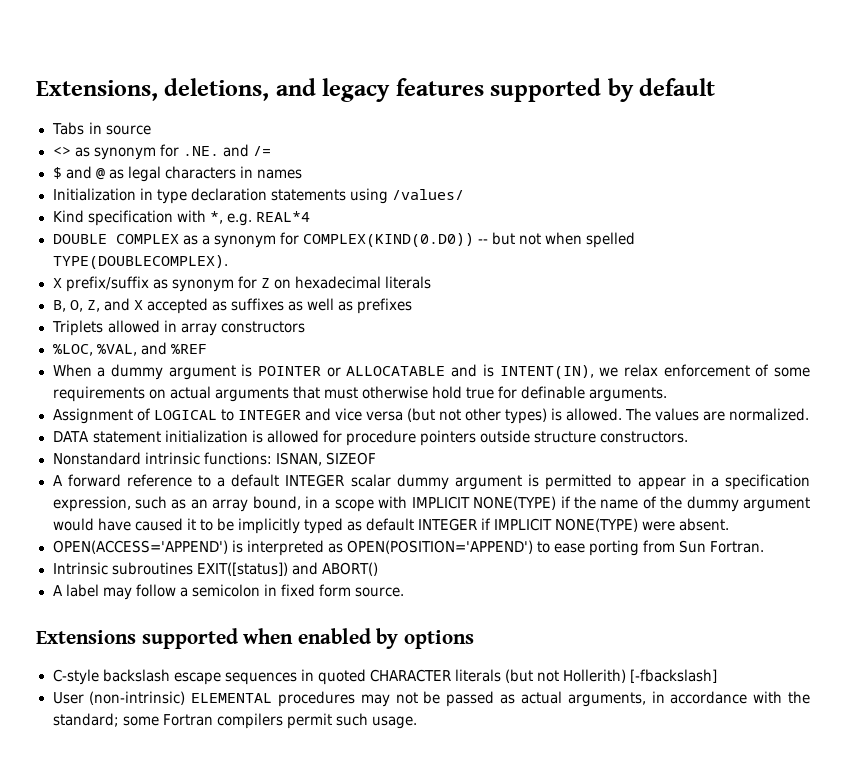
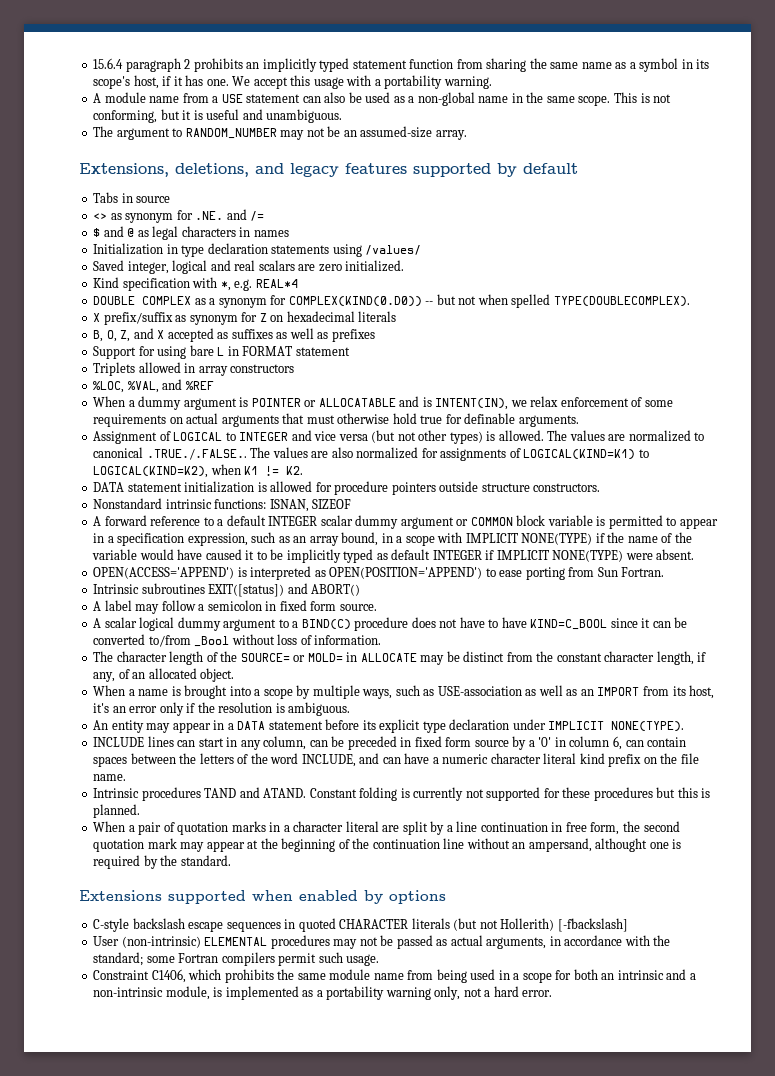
+ 15.6.4 paragraph 2 prohibits an implicitly typed statement function from sharing the same name as a symbol in its scope's host, if it has one. We accept this usage with a portability warning.
+ A module name from a USE statement can also be used as a non-global name in the same scope. This is not conforming, but it is useful and unambiguous.
+ The argument to RANDOM_NUMBER may not be an assumed-size array.
+ Saved integer, logical and real scalars are zero initialized.
+ Support for using bare L in FORMAT statement
- The values are normalized.
+ The values are normalized to canonical .TRUE./.FALSE.. The values are also normalized for assignments of LOGICAL(KIND=K1) to LOGICAL(KIND=K2), when K1 != K2.
- A forward reference to a default INTEGER scalar dummy argument is permitted to appear in a specification expression, such as an array bound, in a scope with IMPLICIT NONE(TYPE) if the name of the dummy argument would have caused it to be implicitly typed as default INTEGER if IMPLICIT NONE(TYPE) were absent.
+ A forward reference to a default INTEGER scalar dummy argument or COMMON block variable is permitted to appear in a specification expression, such as an array bound, in a scope with IMPLICIT NONE(TYPE) if the name of the variable would have caused it to be implicitly typed as default INTEGER if IMPLICIT NONE(TYPE) were absent.
+ A scalar logical dummy argument to a BIND(C) procedure does not have to have KIND=C_BOOL since it can be converted to/from _Bool without loss of information.
+ The character length of the SOURCE= or MOLD= in ALLOCATE may be distinct from the constant character length, if any, of an allocated object.
+ When a name is brought into a scope by multiple ways, such as USE-association as well as an IMPORT from its host, it's an error only if the resolution is ambiguous.
+ An entity may appear in a DATA statement before its explicit type declaration under IMPLICIT NONE(TYPE).
+ INCLUDE lines can start in any column, can be preceded in fixed form source by a '0' in column 6, can contain spaces between the letters of the word INCLUDE, and can have a numeric character literal kind prefix on the file name.
+ Intrinsic procedures TAND and ATAND. Constant folding is currently not supported for these procedures but this is planned.
+ When a pair of quotation marks in a character literal are split by a line continuation in free form, the second quotation mark may appear at the beginning of the continuation line without an ampersand, althought one is required by the standard.
+ Constraint C1406, which prohibits the same module name from being used in a scope for both an intrinsic and a non-intrinsic module, is implemented as a portability warning only, not a hard error.

